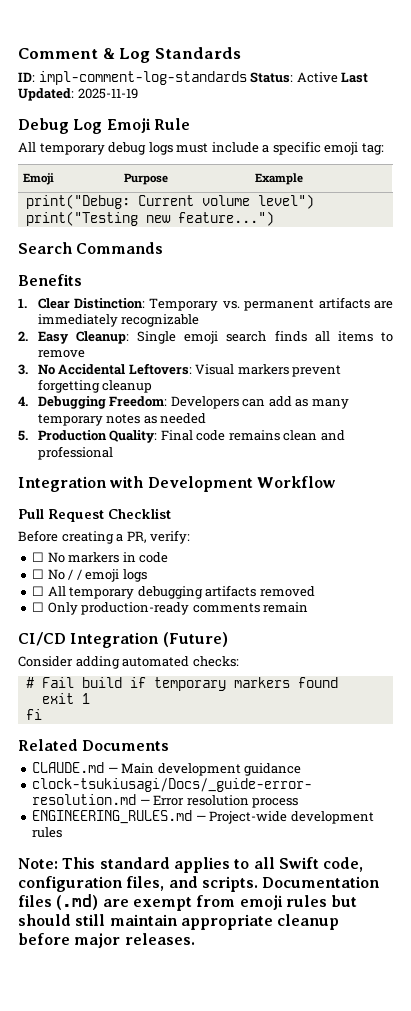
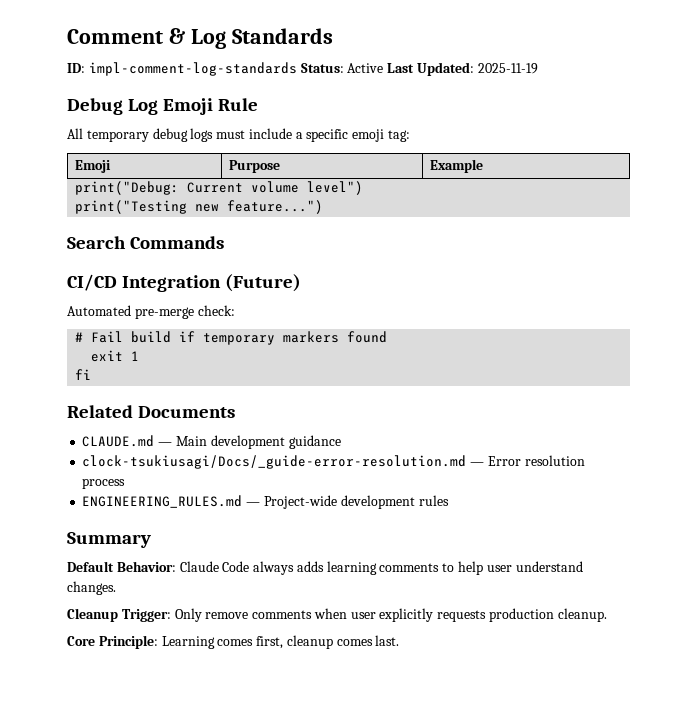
- Benefits
- 1. Clear Distinction: Temporary vs. permanent artifacts are immediately recognizable
- 2. Easy Cleanup: Single emoji search finds all items to remove
- 3. No Accidental Leftovers: Visual markers prevent forgetting cleanup
- 4. Debugging Freedom: Developers can add as many temporary notes as needed
- 5. Production Quality: Final code remains clean and professional
- Integration with Development Workflow
- Pull Request Checklist
- Before creating a PR, verify:
- ☐ No markers in code
- ☐ No / / emoji logs
- ☐ All temporary debugging artifacts removed
- ☐ Only production-ready comments remain
- Consider adding automated checks:
+ Automated pre-merge check:
- Note: This standard applies to all Swift code, configuration files, and scripts. Documentation files (.md) are exempt from emoji rules but should still maintain appropriate cleanup before major releases.
+ Summary
+ Default Behavior: Claude Code always adds learning comments to help user understand changes.
+ Cleanup Trigger: Only remove comments when user explicitly requests production cleanup.
+ Core Principle: Learning comes first, cleanup comes last.

